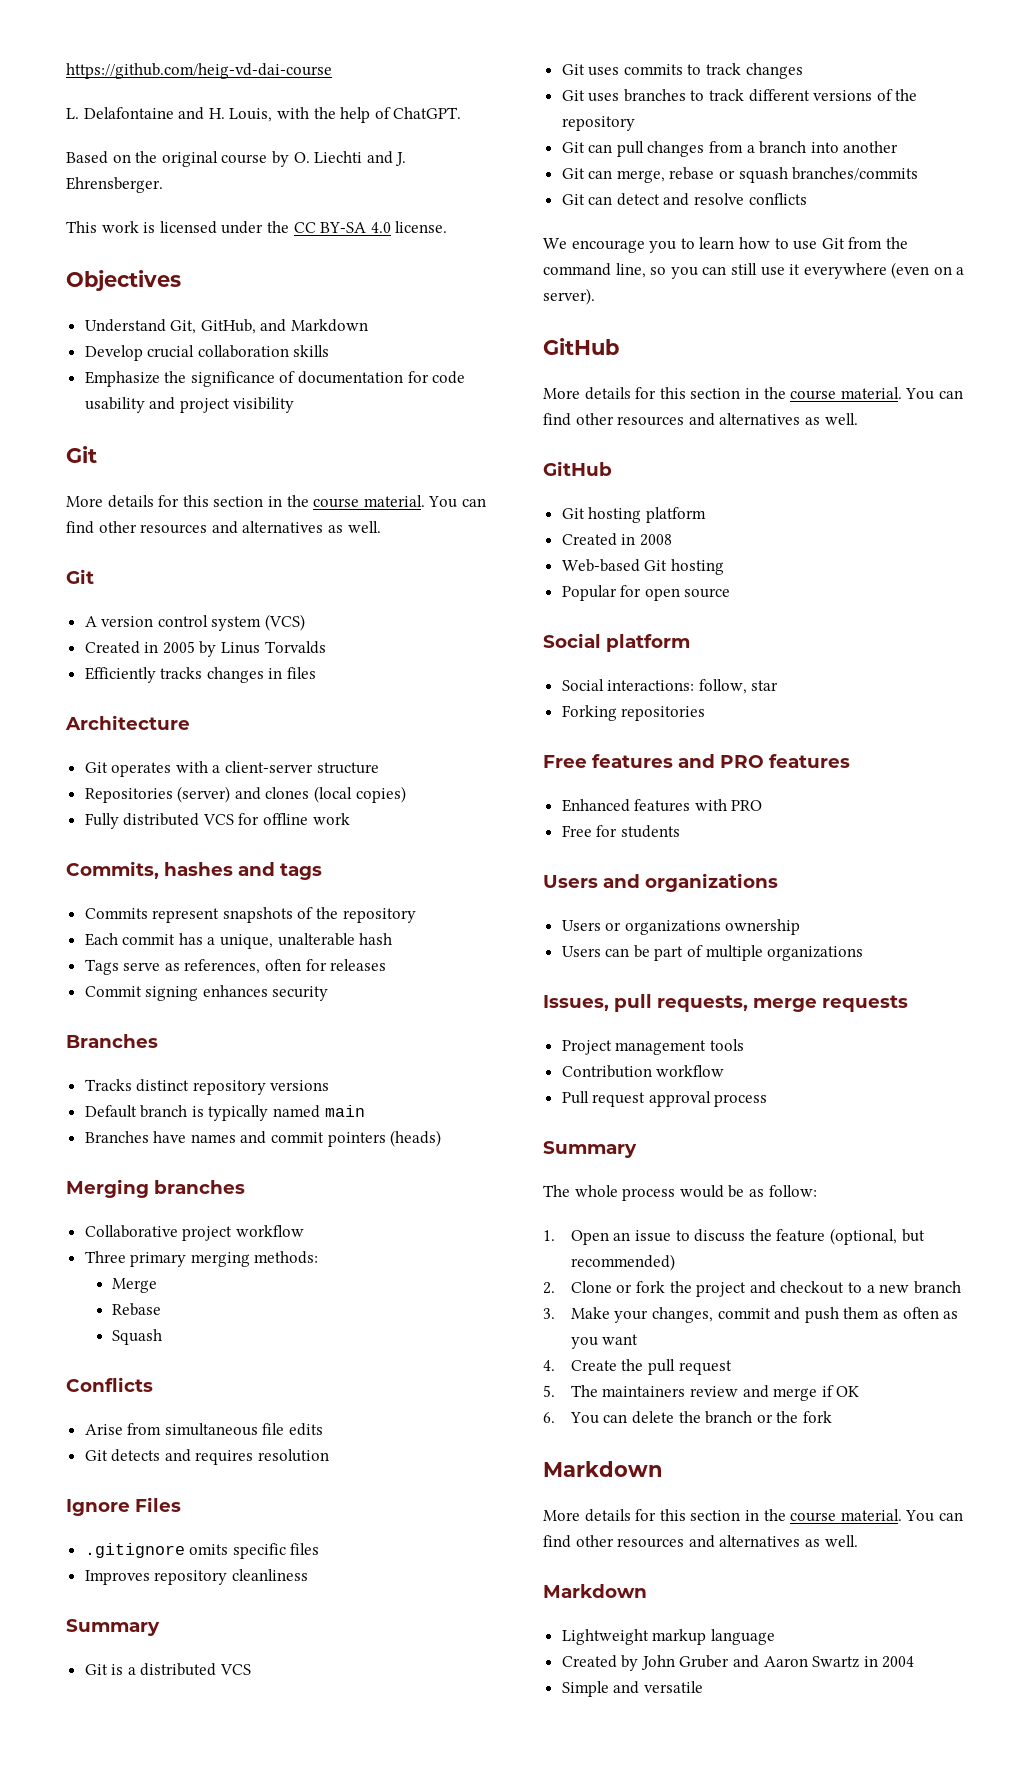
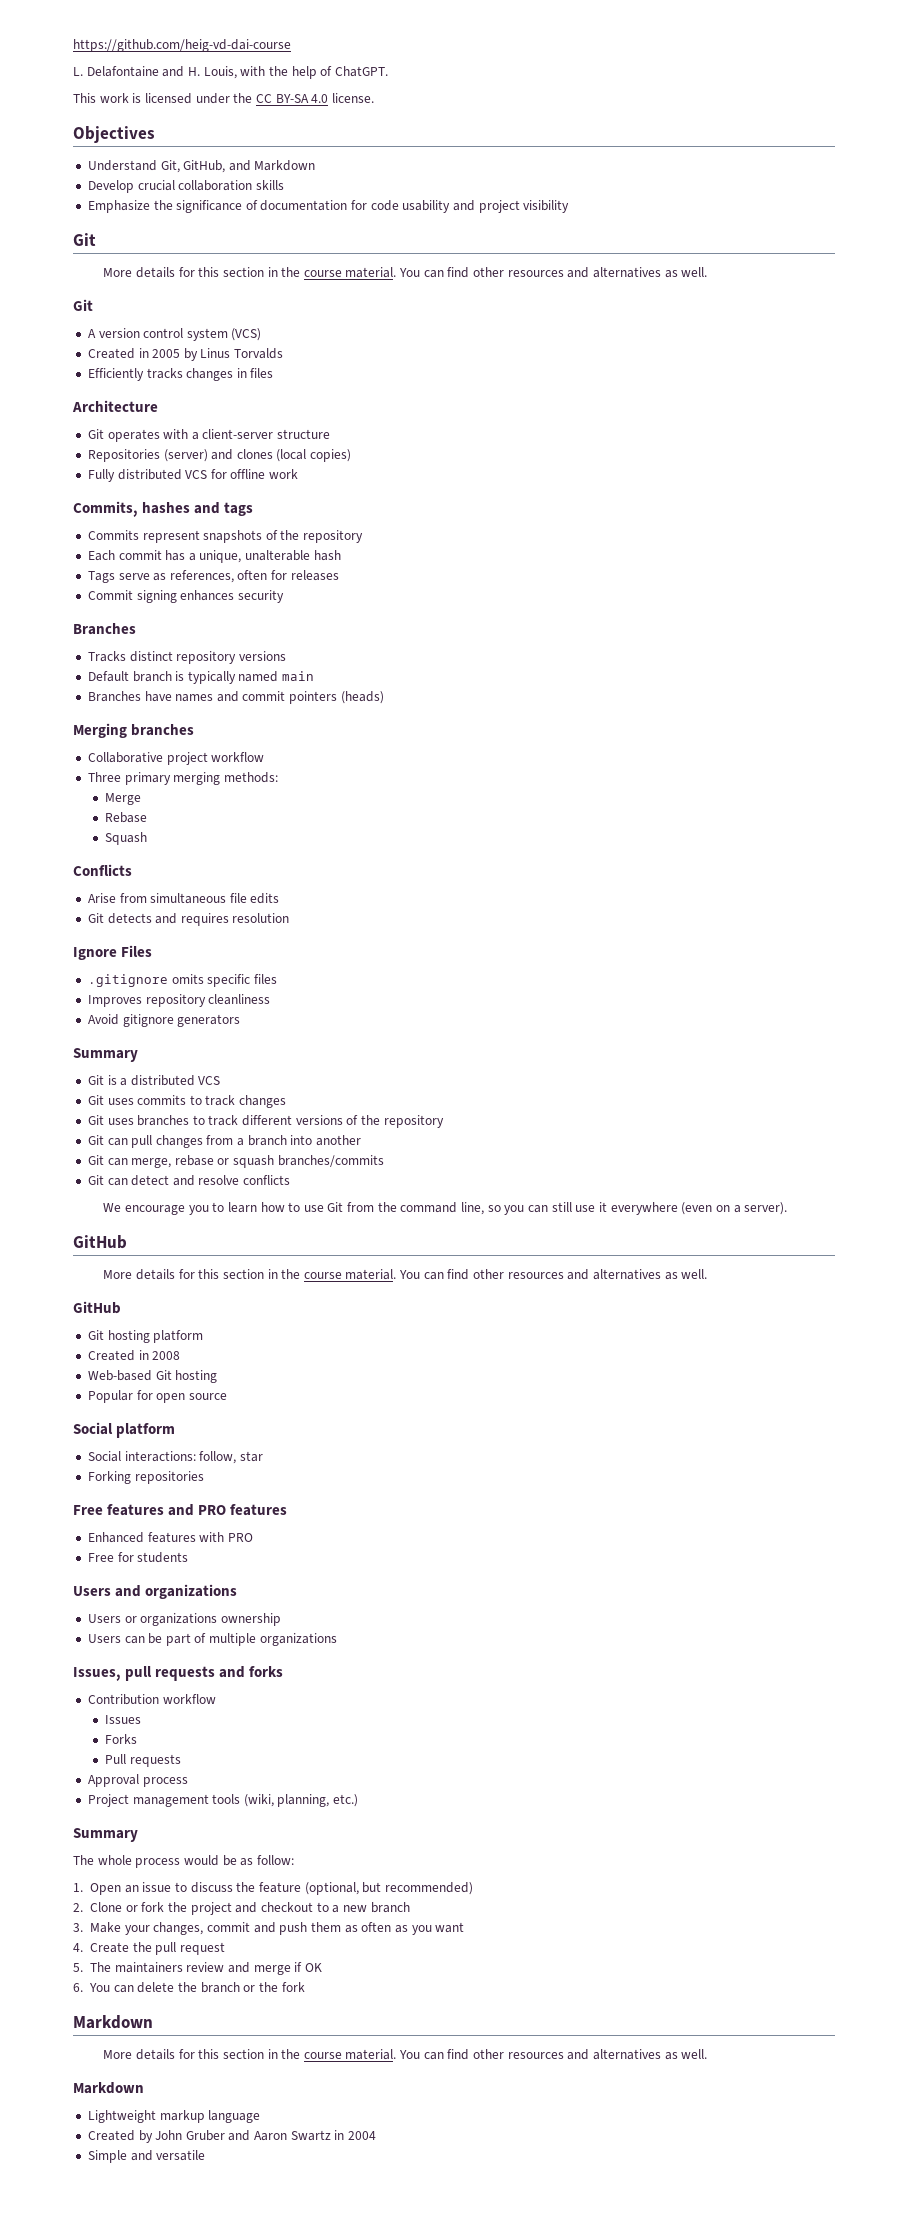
- Based on the original course by O. Liechti and J. Ehrensberger.
+ Avoid gitignore generators
- Issues, pull requests, merge requests
- Project management tools
+ Issues, pull requests and forks
  Contribution workflow
- Pull request approval process
+ Issues
+ Forks
+ Pull requests
+ Approval process
+ Project management tools (wiki, planning, etc.)

